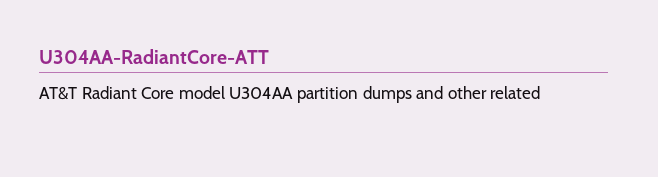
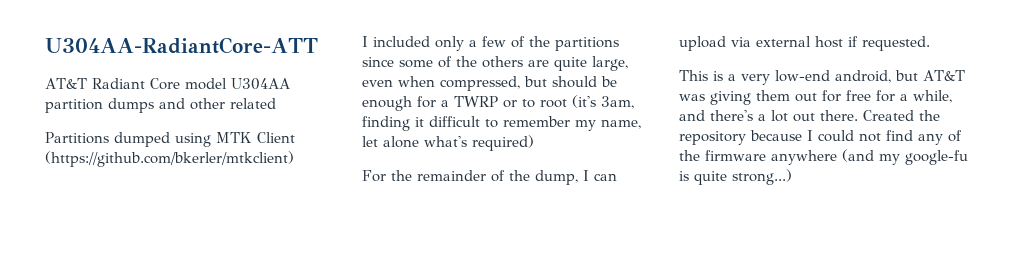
+ Partitions dumped using MTK Client (https://github.com/bkerler/mtkclient)
+ I included only a few of the partitions since some of the others are quite large, even when compressed, but should be enough for a TWRP or to root (it's 3am, finding it difficult to remember my name, let alone what's required)
+ For the remainder of the dump, I can upload via external host if requested.
+ This is a very low-end android, but AT&T was giving them out for free for a while, and there's a lot out there. Created the repository because I could not find any of the firmware anywhere (and my google-fu is quite strong...)

